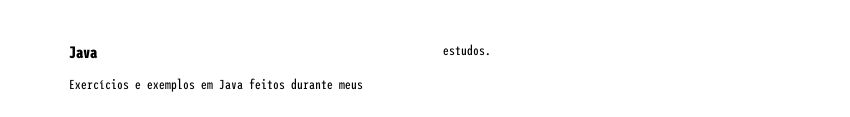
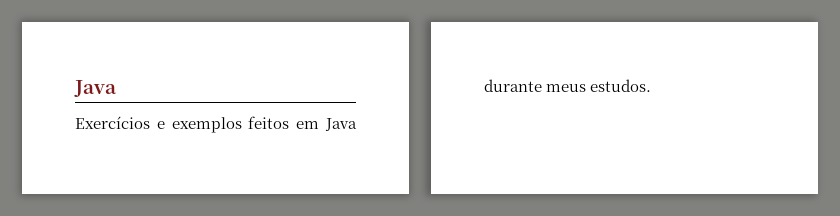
- Exercícios e exemplos em Java feitos durante meus estudos.
+ Exercícios e exemplos feitos em Java durante meus estudos.

